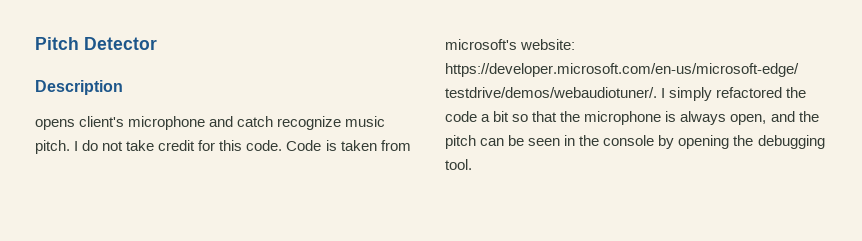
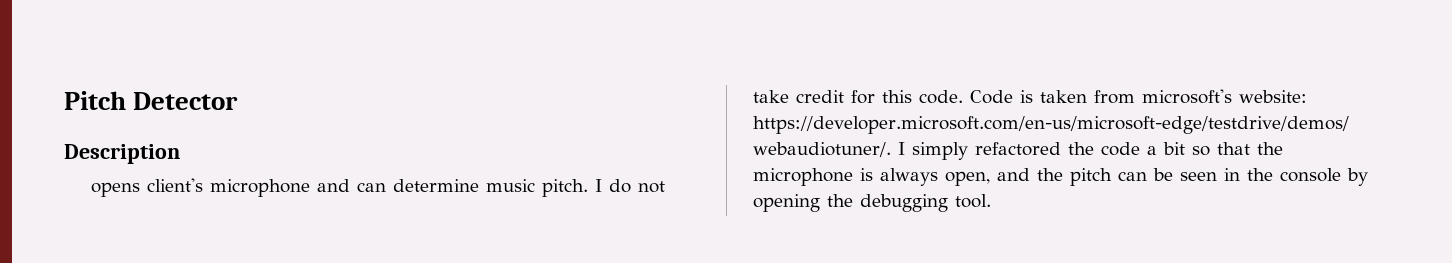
- opens client's microphone and catch recognize music pitch.
+ opens client's microphone and can determine music pitch.

